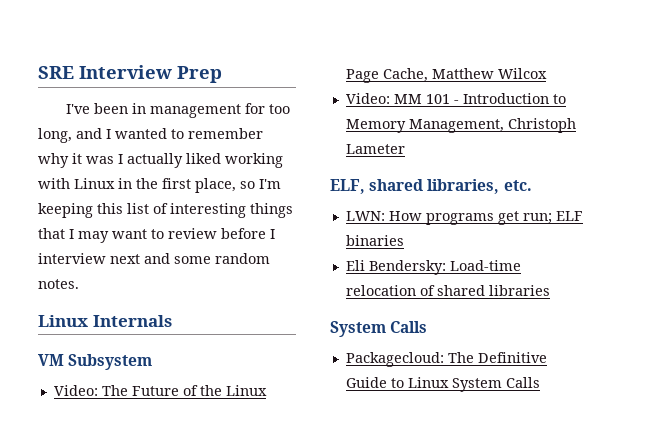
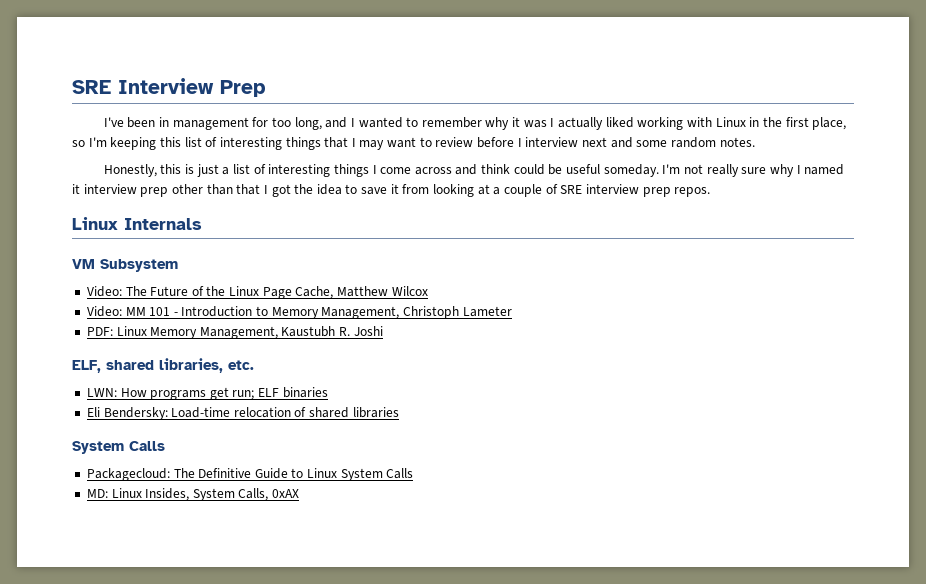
+ Honestly, this is just a list of interesting things I come across and think could be useful someday. I'm not really sure why I named it interview prep other than that I got the idea to save it from looking at a couple of SRE interview prep repos.
+ PDF: Linux Memory Management, Kaustubh R. Joshi
+ MD: Linux Insides, System Calls, 0xAX

